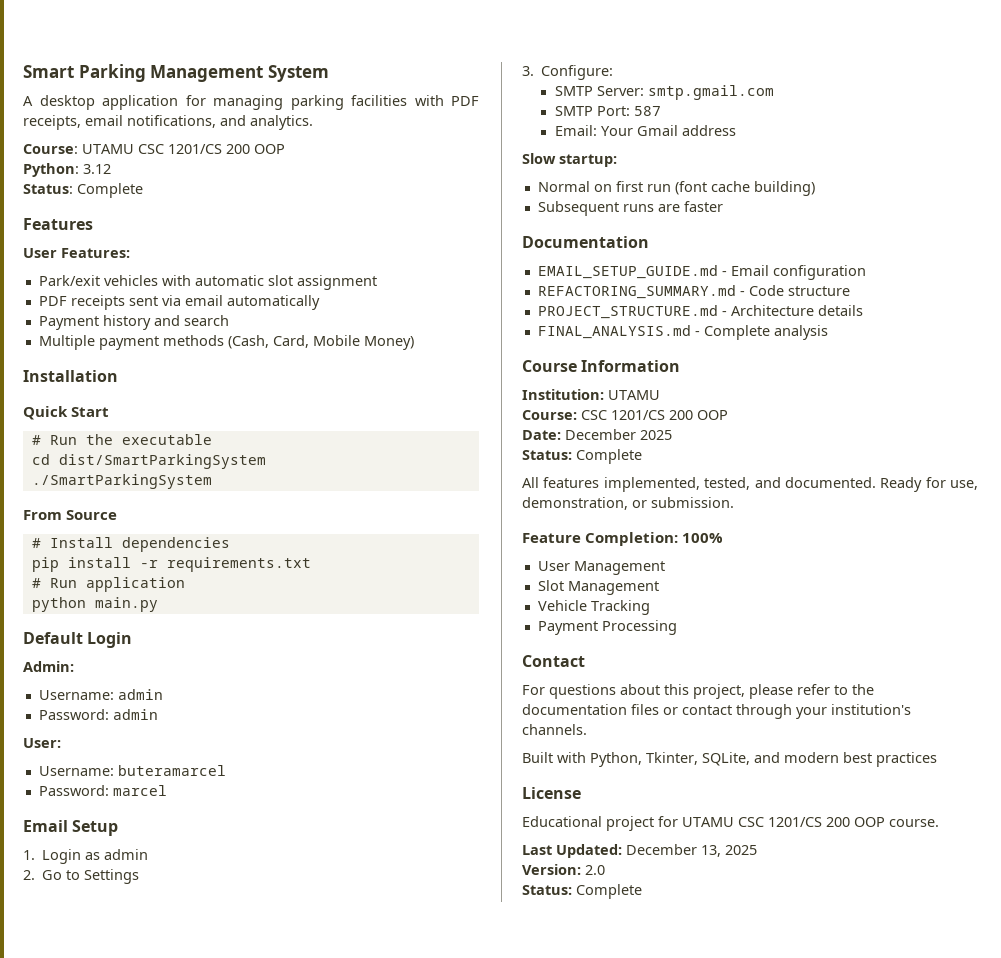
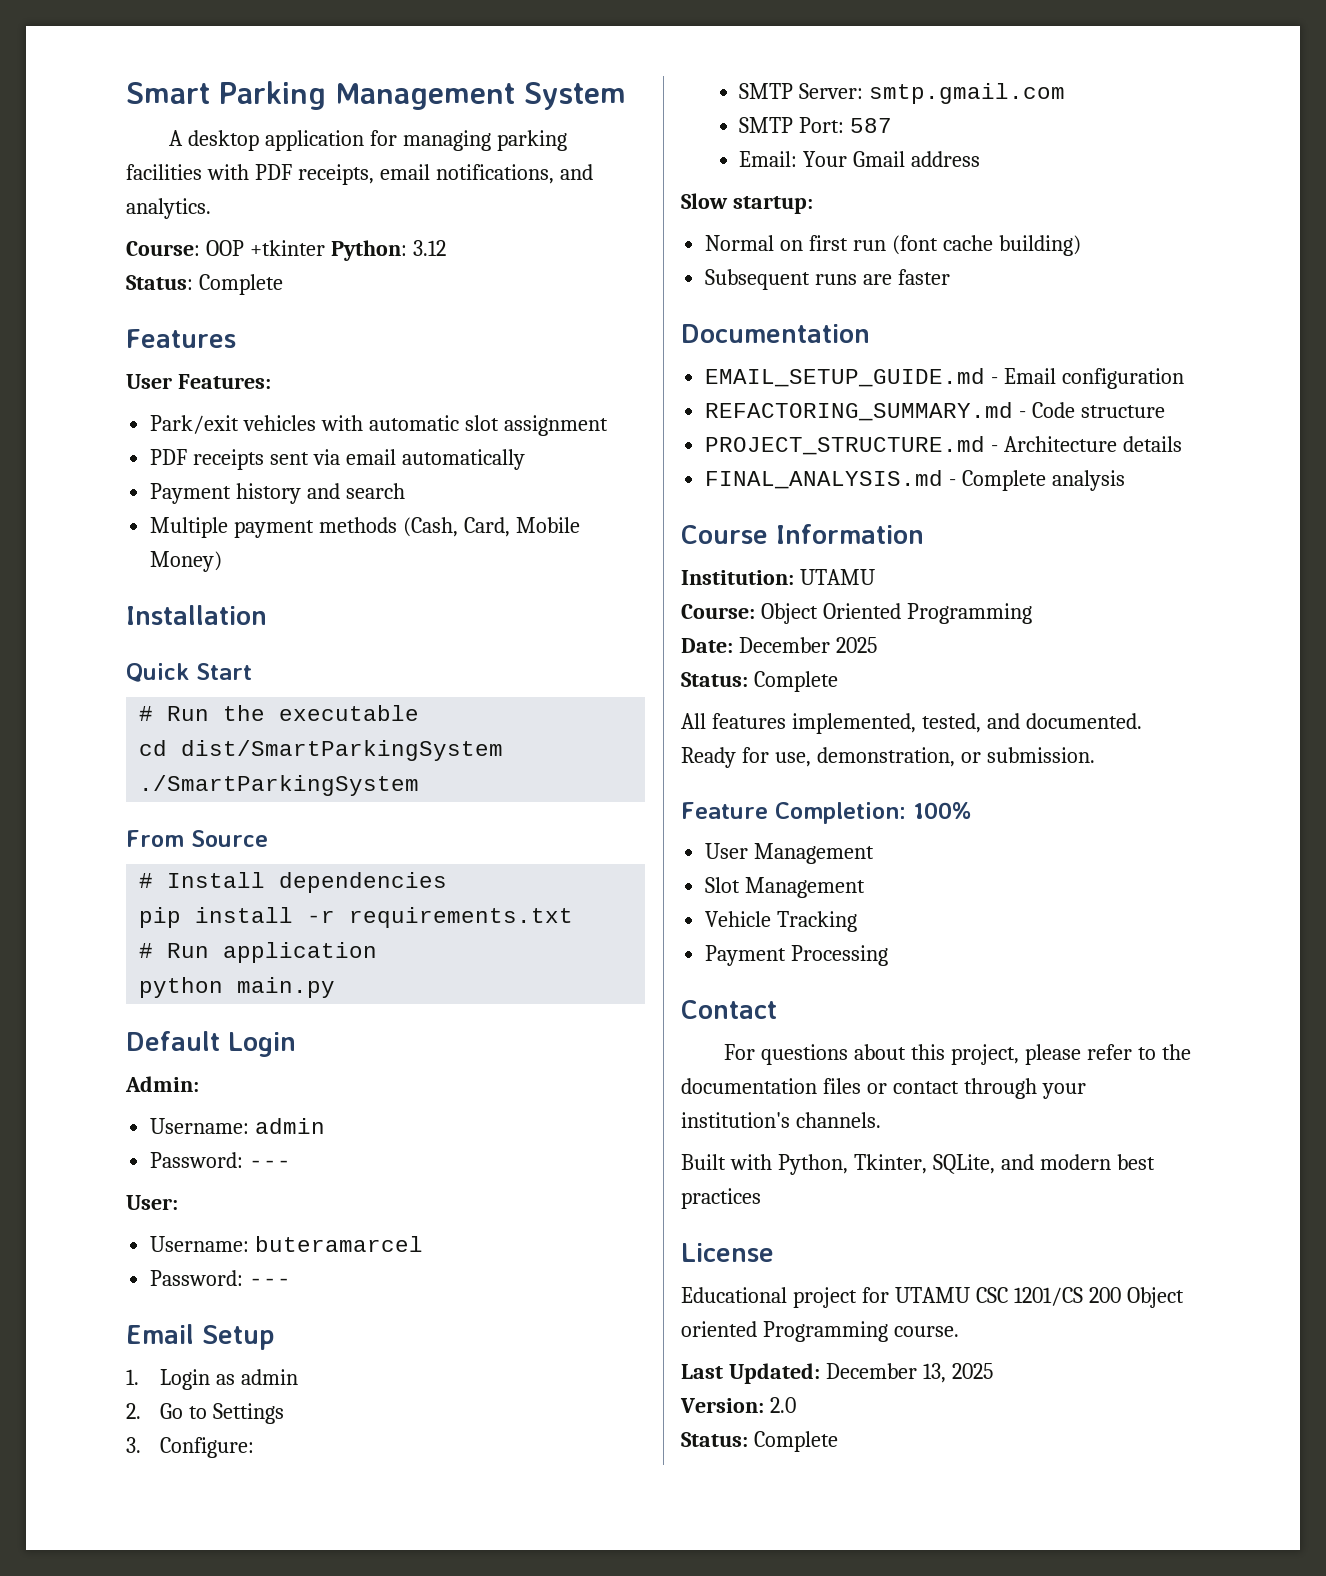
- Course: UTAMU CSC 1201/CS 200 OOP
- Python: 3.12
+ Course: OOP +tkinter Python: 3.12
  Username: admin
- Password: admin
+ Password: ---
  Username: buteramarcel
- Password: marcel
+ Password: ---
- Course: CSC 1201/CS 200 OOP
+ Course: Object Oriented Programming
- Educational project for UTAMU CSC 1201/CS 200 OOP course.
+ Educational project for UTAMU CSC 1201/CS 200 Object oriented Programming course.

